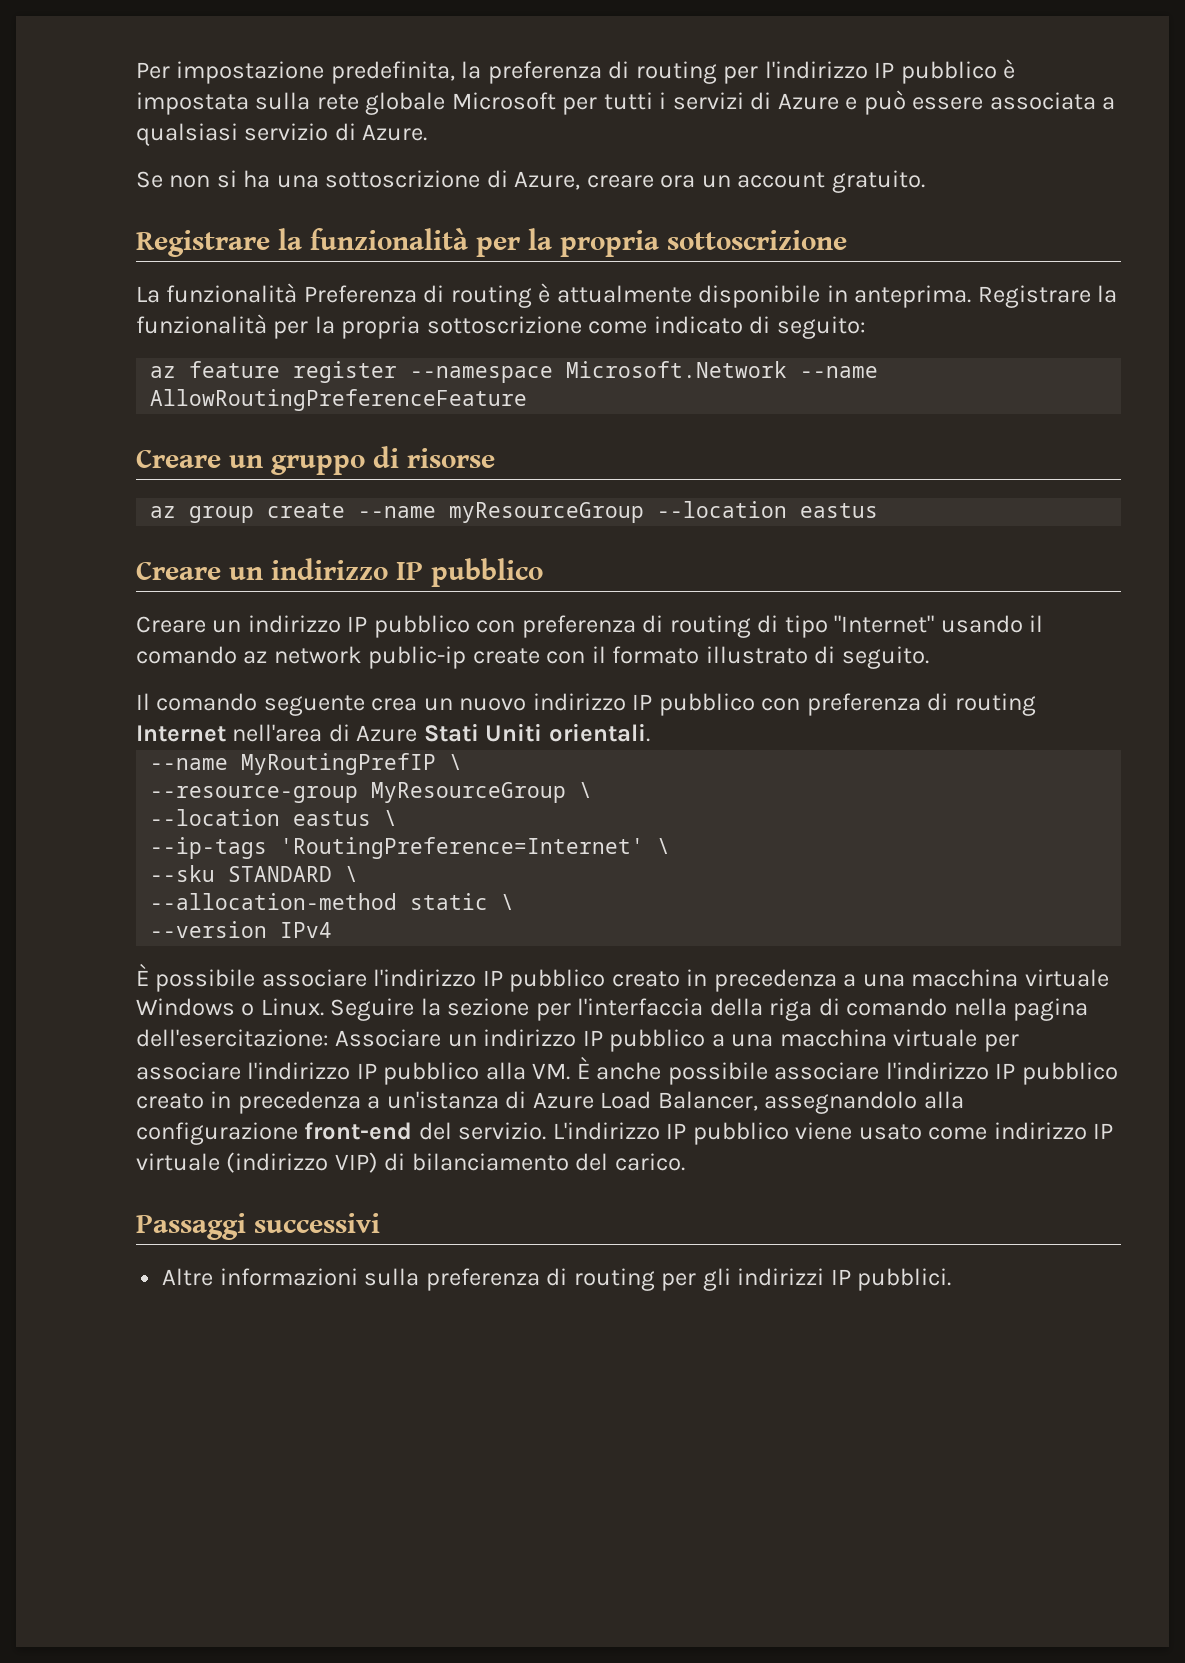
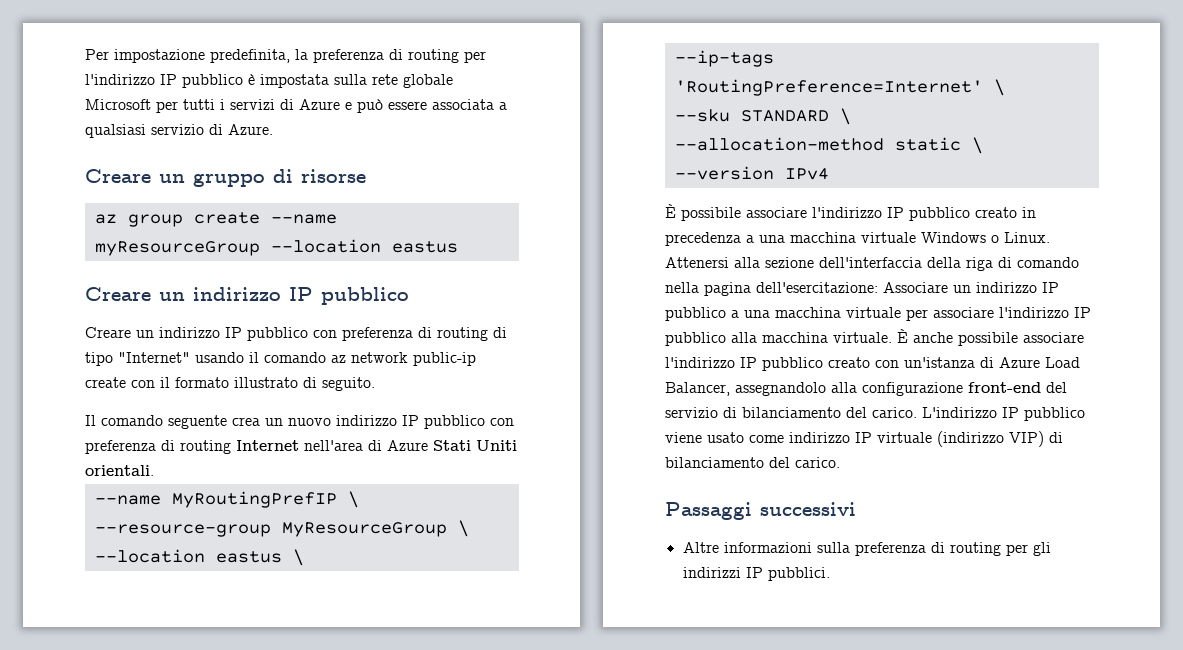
- Se non si ha una sottoscrizione di Azure, creare ora un account gratuito.
- Registrare la funzionalità per la propria sottoscrizione
- La funzionalità Preferenza di routing è attualmente disponibile in anteprima. Registrare la funzionalità per la propria sottoscrizione come indicato di seguito:
- az feature register --namespace Microsoft.Network --name AllowRoutingPreferenceFeature
- Seguire la sezione per l'interfaccia della riga di comando nella pagina dell'esercitazione: Associare un indirizzo IP pubblico a una macchina virtuale per associare l'indirizzo IP pubblico alla VM. È anche possibile associare l'indirizzo IP pubblico creato in precedenza a un'istanza di Azure Load Balancer, assegnandolo alla configurazione front-end del servizio.
+ Attenersi alla sezione dell'interfaccia della riga di comando nella pagina dell'esercitazione: Associare un indirizzo IP pubblico a una macchina virtuale per associare l'indirizzo IP pubblico alla macchina virtuale. È anche possibile associare l'indirizzo IP pubblico creato con un'istanza di Azure Load Balancer, assegnandolo alla configurazione front-end del servizio di bilanciamento del carico.

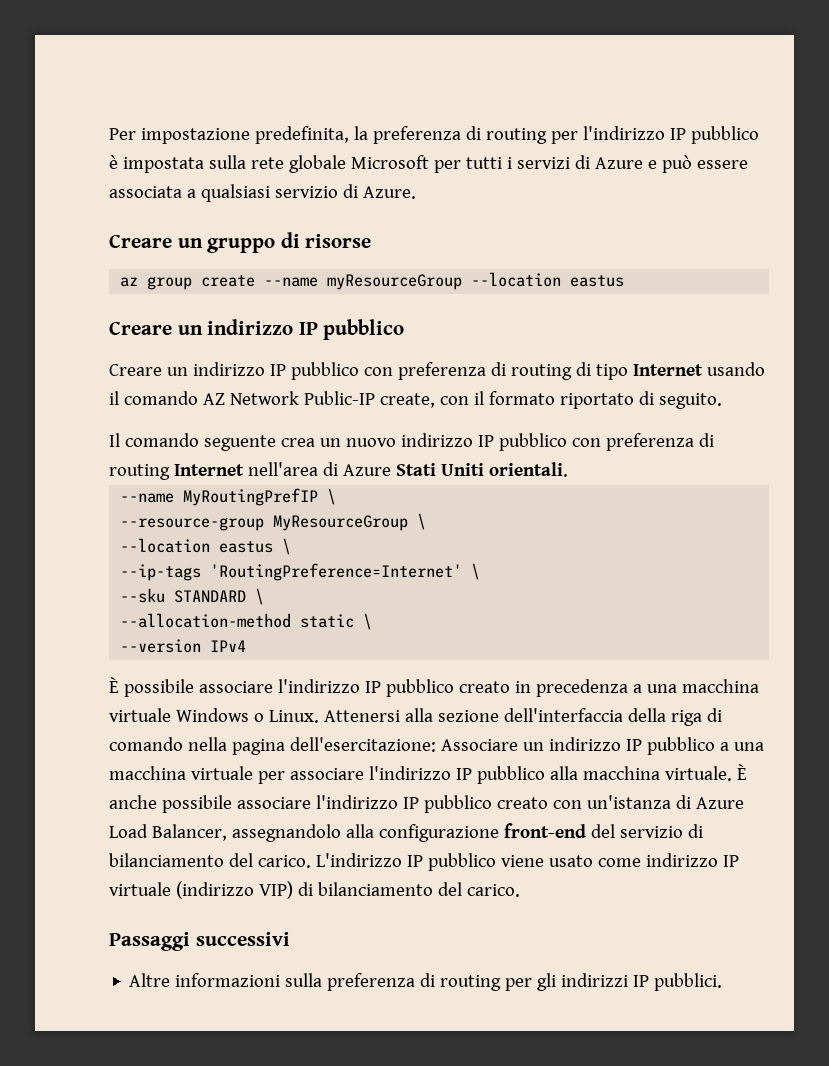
- Creare un indirizzo IP pubblico con preferenza di routing di tipo "Internet" usando il comando az network public-ip create con il formato illustrato di seguito.
+ Creare un indirizzo IP pubblico con preferenza di routing di tipo Internet usando il comando AZ Network Public-IP create, con il formato riportato di seguito.

